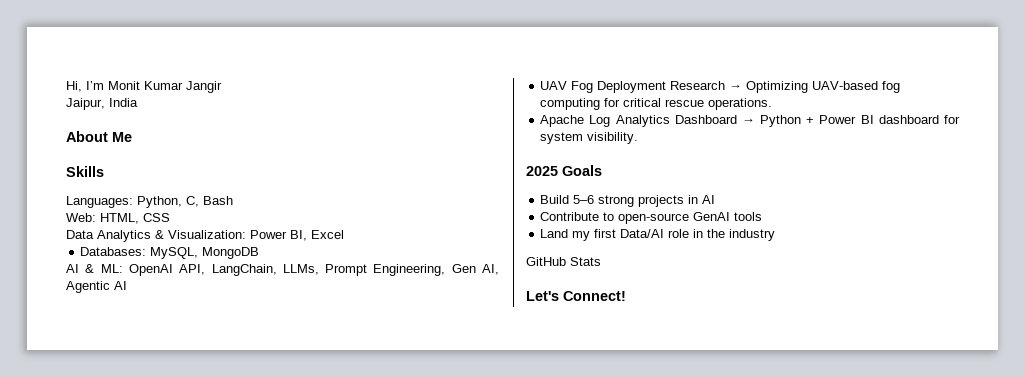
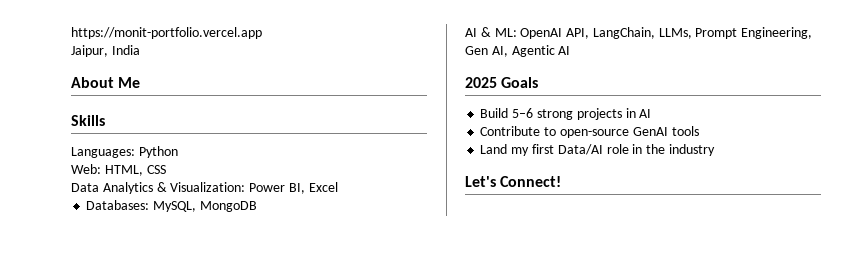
- Hi, I’m Monit Kumar Jangir
+ https://monit-portfolio.vercel.app
- Languages: Python, C, Bash
+ Languages: Python
- UAV Fog Deployment Research → Optimizing UAV-based fog computing for critical rescue operations.
- Apache Log Analytics Dashboard → Python + Power BI dashboard for system visibility.
- GitHub Stats

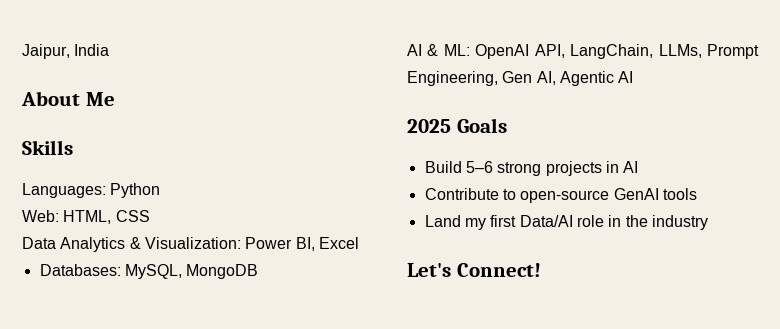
- https://monit-portfolio.vercel.app

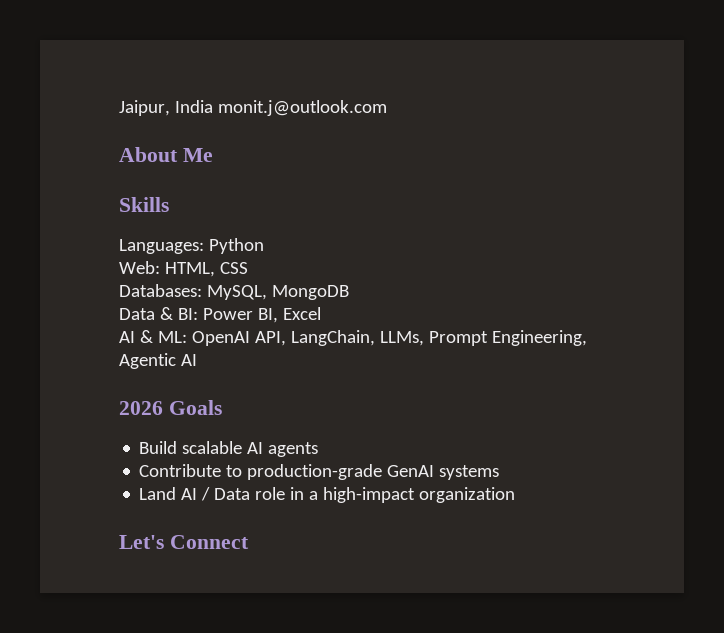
- Jaipur, India
+ Jaipur, India monit.j@outlook.com
- Data Analytics & Visualization: Power BI, Excel
+ Databases: MySQL, MongoDB
+ Data & BI: Power BI, Excel
- Databases: MySQL, MongoDB
- AI & ML: OpenAI API, LangChain, LLMs, Prompt Engineering, Gen AI, Agentic AI
+ AI & ML: OpenAI API, LangChain, LLMs, Prompt Engineering, Agentic AI
- 2025 Goals
+ 2026 Goals
- Build 5–6 strong projects in AI
+ Build scalable AI agents
- Contribute to open-source GenAI tools
- Land my first Data/AI role in the industry
+ Contribute to production-grade GenAI systems
+ Land AI / Data role in a high-impact organization
- Let's Connect!
+ Let's Connect

